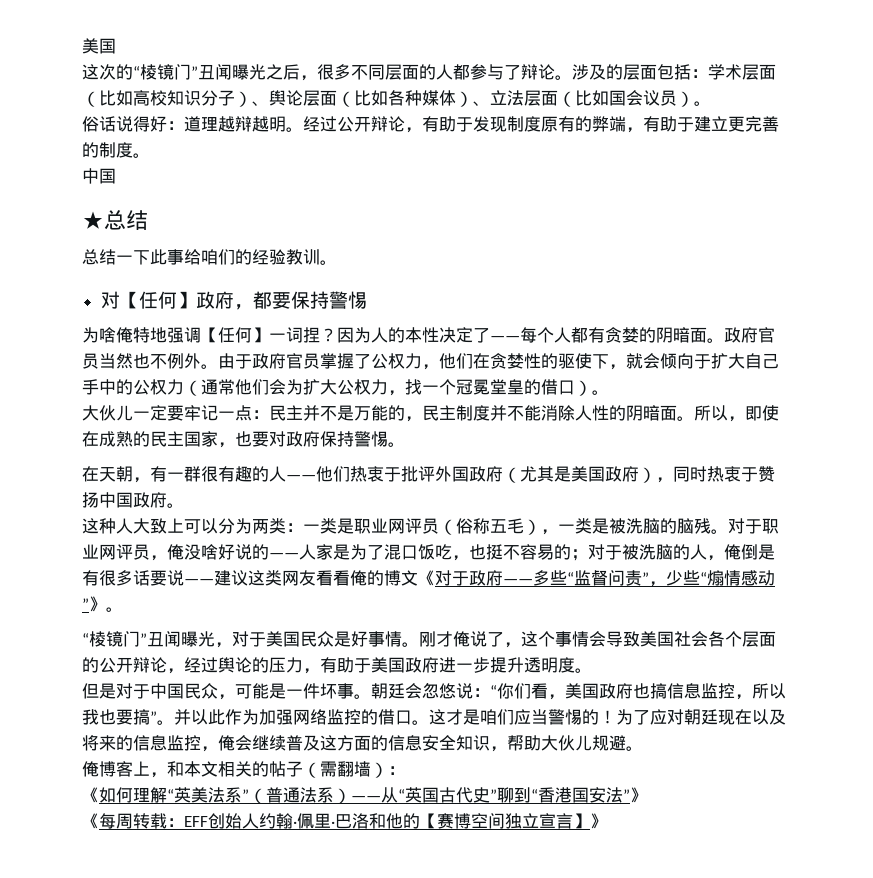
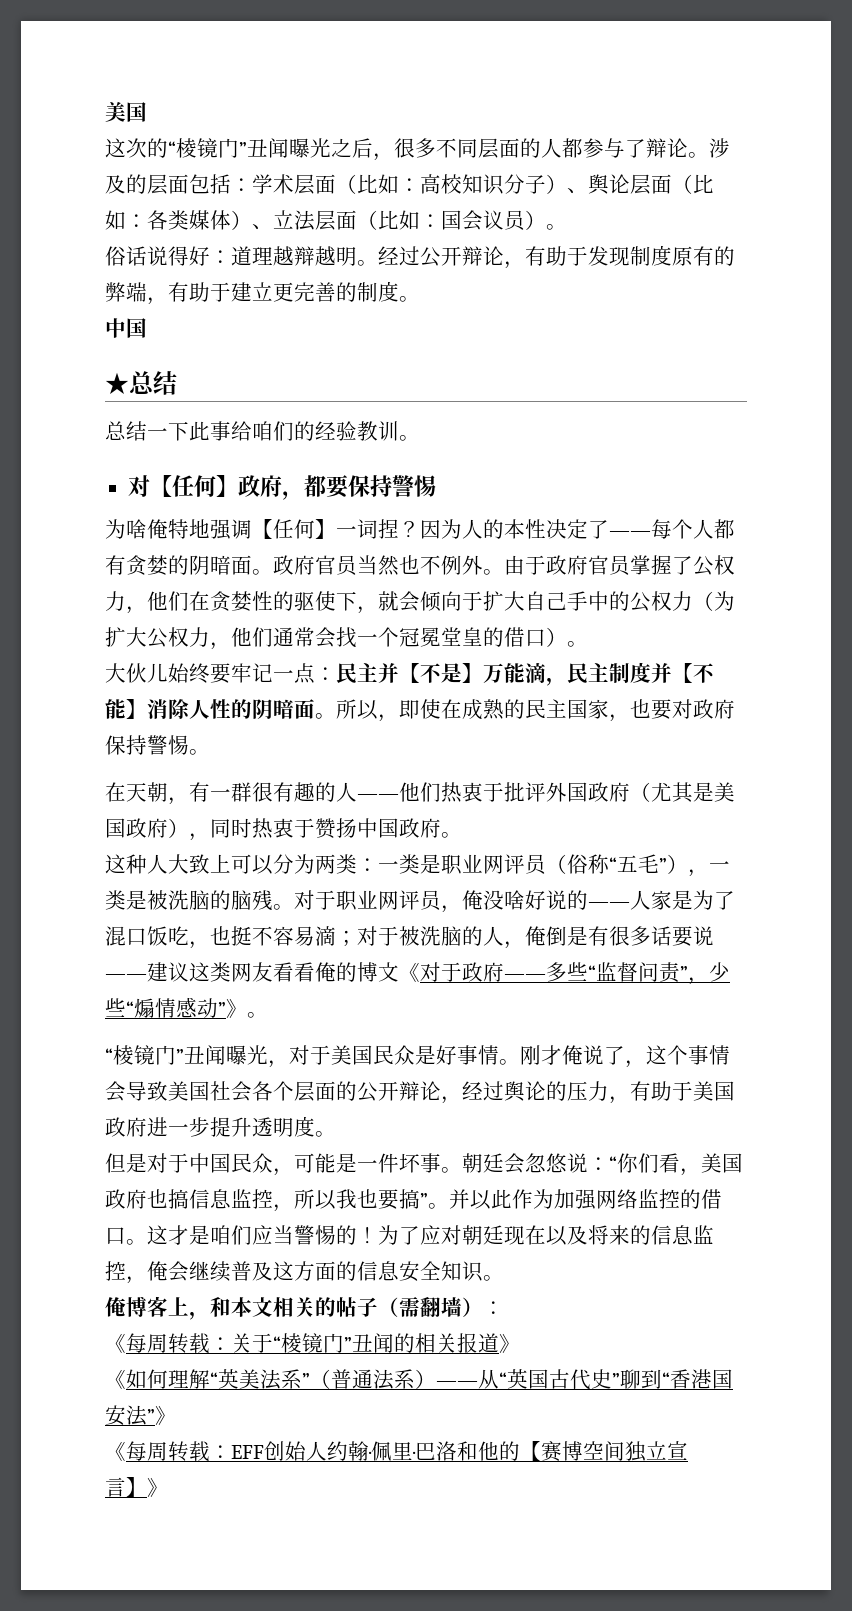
- 涉及的层面包括：学术层面（比如高校知识分子）、舆论层面（比如各种媒体）、立法层面（比如国会议员）。
+ 涉及的层面包括：学术层面（比如：高校知识分子）、舆论层面（比如：各类媒体）、立法层面（比如：国会议员）。
- 由于政府官员掌握了公权力，他们在贪婪性的驱使下，就会倾向于扩大自己手中的公权力（通常他们会为扩大公权力，找一个冠冕堂皇的借口）。
+ 由于政府官员掌握了公权力，他们在贪婪性的驱使下，就会倾向于扩大自己手中的公权力（为扩大公权力，他们通常会找一个冠冕堂皇的借口）。
- 大伙儿一定要牢记一点：民主并不是万能的，民主制度并不能消除人性的阴暗面。
+ 大伙儿始终要牢记一点：民主并【不是】万能滴，民主制度并【不能】消除人性的阴暗面。
- 这种人大致上可以分为两类：一类是职业网评员（俗称五毛），一类是被洗脑的脑残。
+ 这种人大致上可以分为两类：一类是职业网评员（俗称“五毛”），一类是被洗脑的脑残。
- 对于职业网评员，俺没啥好说的——人家是为了混口饭吃，也挺不容易的；对于被洗脑的人，俺倒是有很多话要说——建议这类网友看看俺的博文《对于政府——多些“监督问责”，少些“煽情感动”》。
+ 对于职业网评员，俺没啥好说的——人家是为了混口饭吃，也挺不容易滴；对于被洗脑的人，俺倒是有很多话要说——建议这类网友看看俺的博文《对于政府——多些“监督问责”，少些“煽情感动”》。
- 为了应对朝廷现在以及将来的信息监控，俺会继续普及这方面的信息安全知识，帮助大伙儿规避。
+ 为了应对朝廷现在以及将来的信息监控，俺会继续普及这方面的信息安全知识。
+ 《每周转载：关于“棱镜门”丑闻的相关报道》

